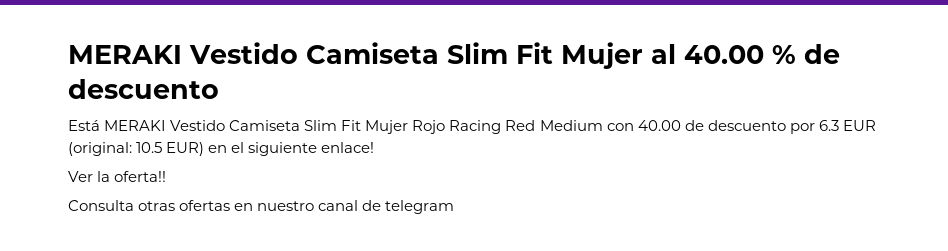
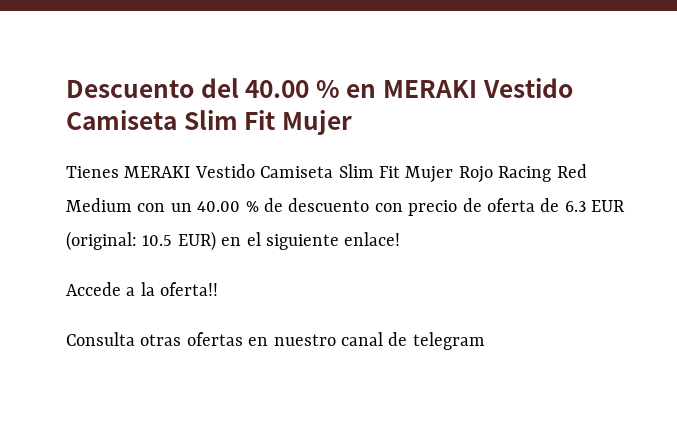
- MERAKI Vestido Camiseta Slim Fit Mujer al 40.00 % de descuento
- Está MERAKI Vestido Camiseta Slim Fit Mujer Rojo Racing Red Medium con 40.00 de descuento por 6.3 EUR (original: 10.5 EUR) en el siguiente enlace!
+ Descuento del 40.00 % en MERAKI Vestido Camiseta Slim Fit Mujer
+ Tienes MERAKI Vestido Camiseta Slim Fit Mujer Rojo Racing Red Medium con un 40.00 % de descuento con precio de oferta de 6.3 EUR (original: 10.5 EUR) en el siguiente enlace!
- Ver la oferta!!
+ Accede a la oferta!!

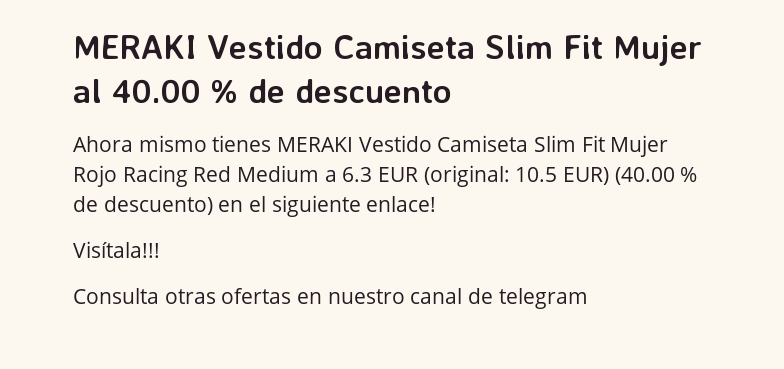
- Descuento del 40.00 % en MERAKI Vestido Camiseta Slim Fit Mujer
- Tienes MERAKI Vestido Camiseta Slim Fit Mujer Rojo Racing Red Medium con un 40.00 % de descuento con precio de oferta de 6.3 EUR (original: 10.5 EUR) en el siguiente enlace!
+ MERAKI Vestido Camiseta Slim Fit Mujer al 40.00 % de descuento
+ Ahora mismo tienes MERAKI Vestido Camiseta Slim Fit Mujer Rojo Racing Red Medium a 6.3 EUR (original: 10.5 EUR) (40.00 % de descuento) en el siguiente enlace!
- Accede a la oferta!!
+ Visítala!!!

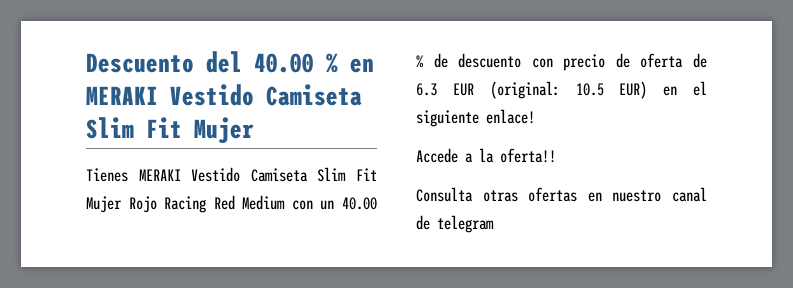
- MERAKI Vestido Camiseta Slim Fit Mujer al 40.00 % de descuento
- Ahora mismo tienes MERAKI Vestido Camiseta Slim Fit Mujer Rojo Racing Red Medium a 6.3 EUR (original: 10.5 EUR) (40.00 % de descuento) en el siguiente enlace!
+ Descuento del 40.00 % en MERAKI Vestido Camiseta Slim Fit Mujer
+ Tienes MERAKI Vestido Camiseta Slim Fit Mujer Rojo Racing Red Medium con un 40.00 % de descuento con precio de oferta de 6.3 EUR (original: 10.5 EUR) en el siguiente enlace!
- Visítala!!!
+ Accede a la oferta!!

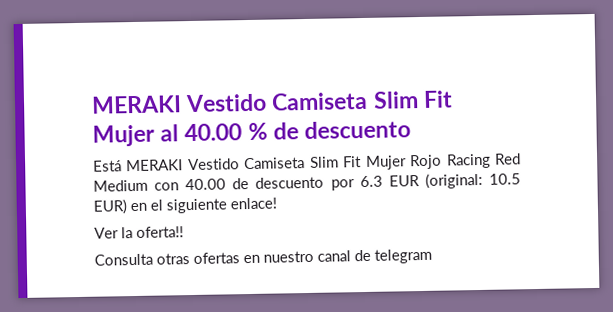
- Descuento del 40.00 % en MERAKI Vestido Camiseta Slim Fit Mujer
- Tienes MERAKI Vestido Camiseta Slim Fit Mujer Rojo Racing Red Medium con un 40.00 % de descuento con precio de oferta de 6.3 EUR (original: 10.5 EUR) en el siguiente enlace!
+ MERAKI Vestido Camiseta Slim Fit Mujer al 40.00 % de descuento
+ Está MERAKI Vestido Camiseta Slim Fit Mujer Rojo Racing Red Medium con 40.00 de descuento por 6.3 EUR (original: 10.5 EUR) en el siguiente enlace!
- Accede a la oferta!!
+ Ver la oferta!!

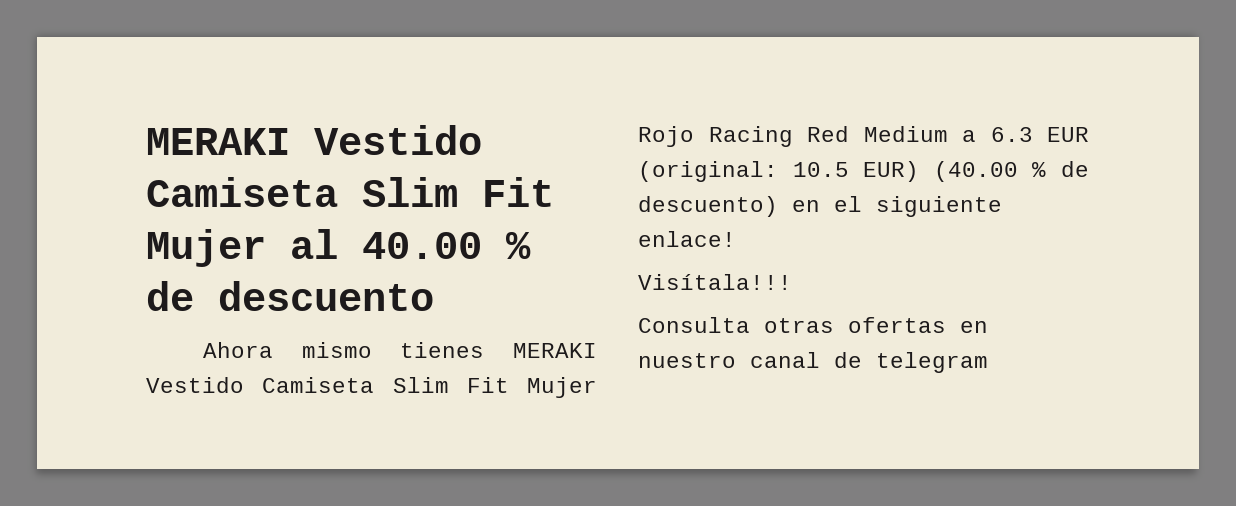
- Está MERAKI Vestido Camiseta Slim Fit Mujer Rojo Racing Red Medium con 40.00 de descuento por 6.3 EUR (original: 10.5 EUR) en el siguiente enlace!
+ Ahora mismo tienes MERAKI Vestido Camiseta Slim Fit Mujer Rojo Racing Red Medium a 6.3 EUR (original: 10.5 EUR) (40.00 % de descuento) en el siguiente enlace!
- Ver la oferta!!
+ Visítala!!!

